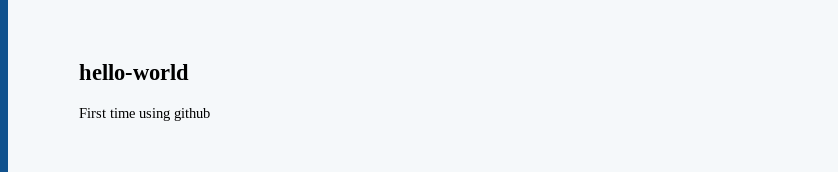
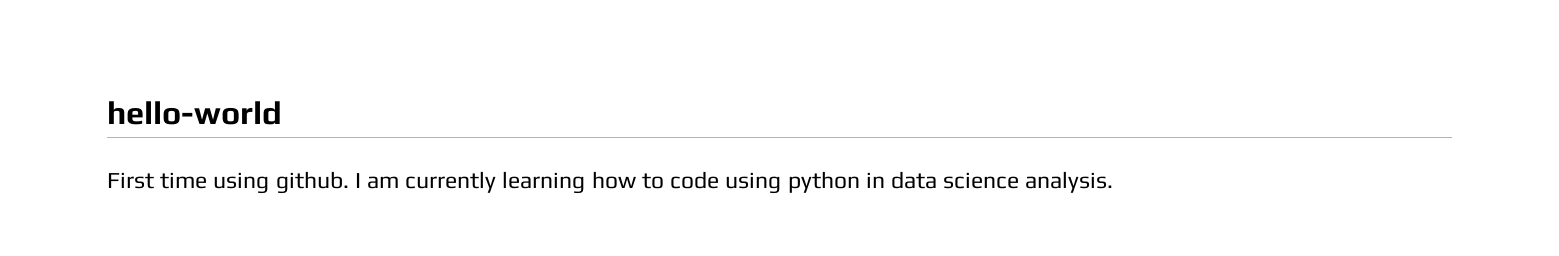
- First time using github
+ First time using github. I am currently learning how to code using python in data science analysis.

